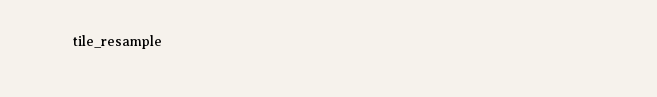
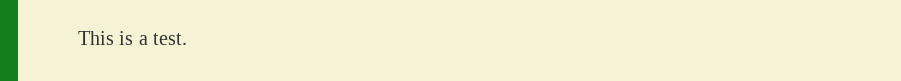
- tile_resample
+ This is a test.

